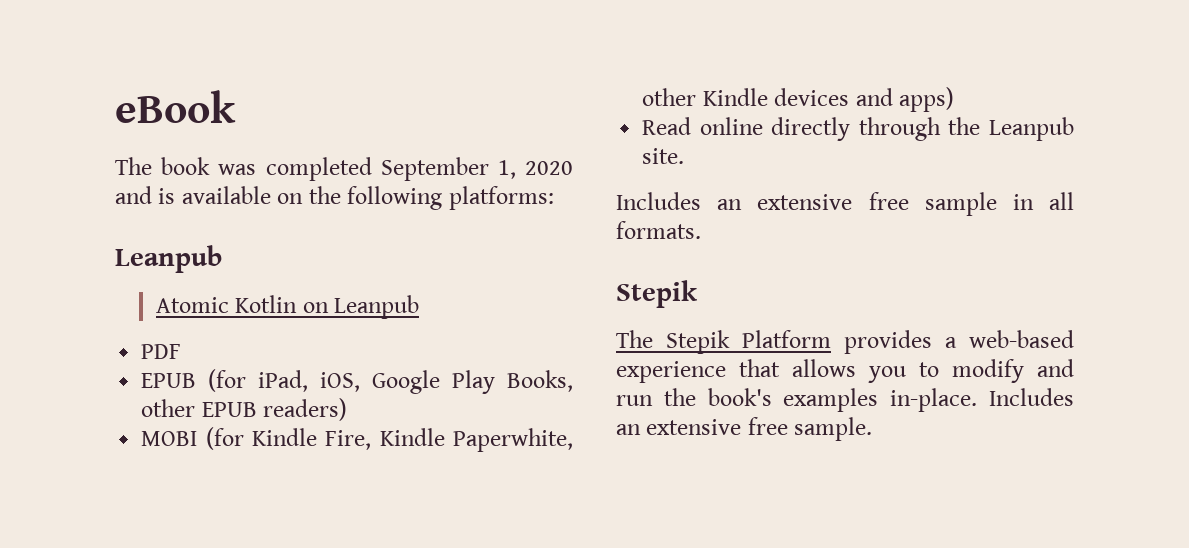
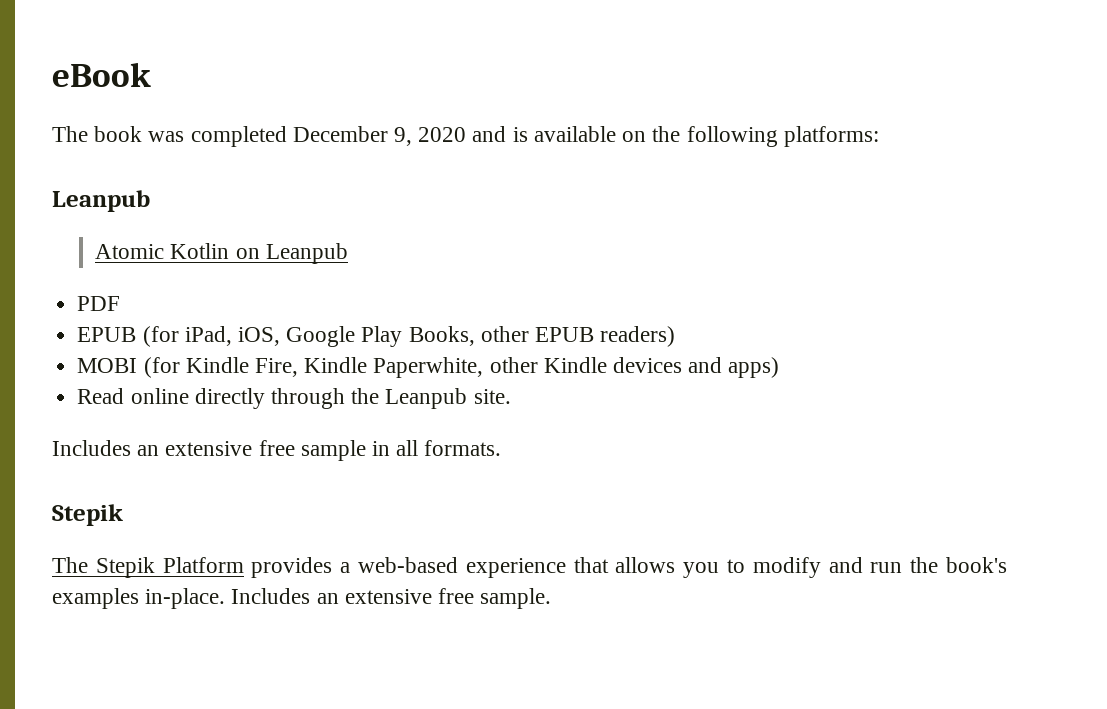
- The book was completed September 1, 2020 and is available on the following platforms:
+ The book was completed December 9, 2020 and is available on the following platforms:

